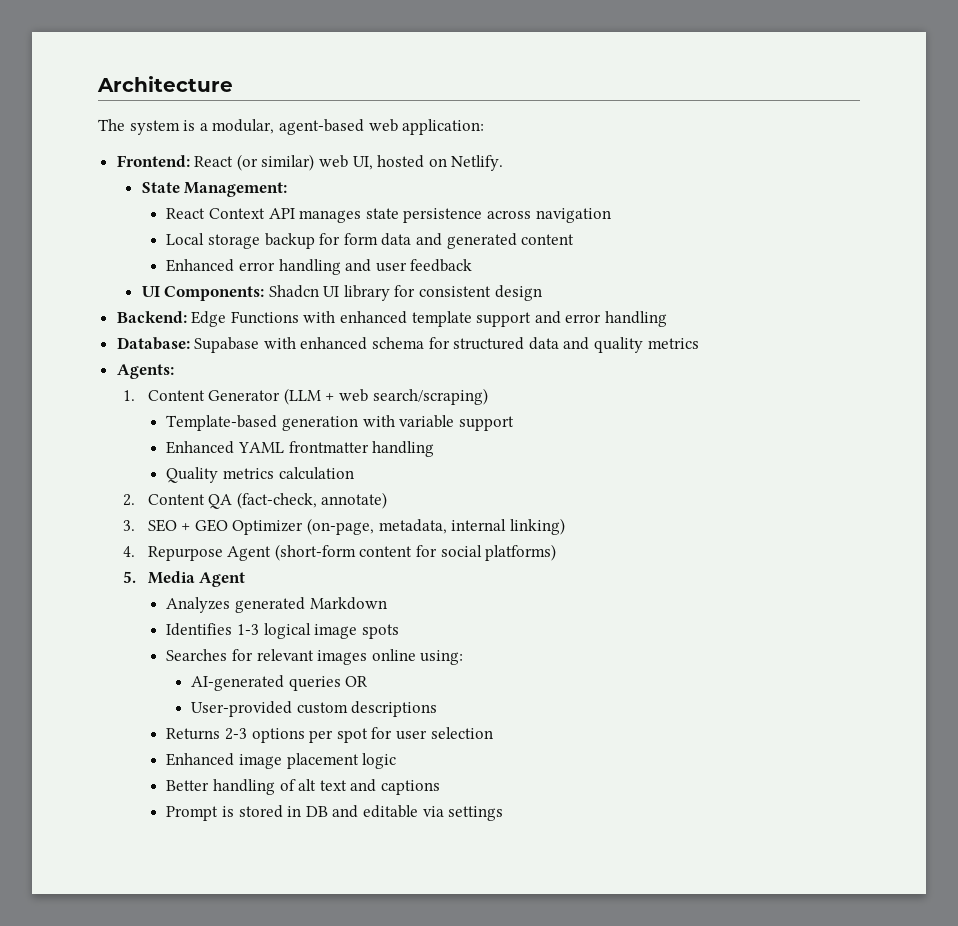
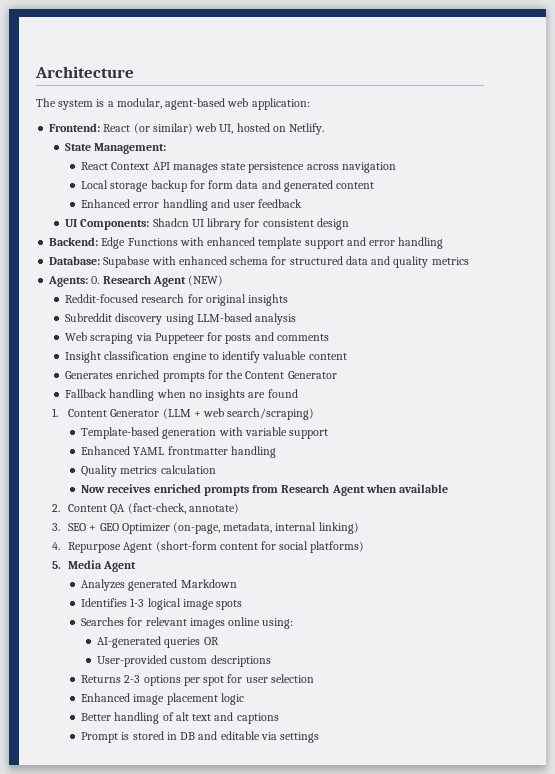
- Agents:
+ Agents: 0. Research Agent (NEW)
+ Reddit-focused research for original insights
+ Subreddit discovery using LLM-based analysis
+ Web scraping via Puppeteer for posts and comments
+ Insight classification engine to identify valuable content
+ Generates enriched prompts for the Content Generator
+ Fallback handling when no insights are found
+ Now receives enriched prompts from Research Agent when available

